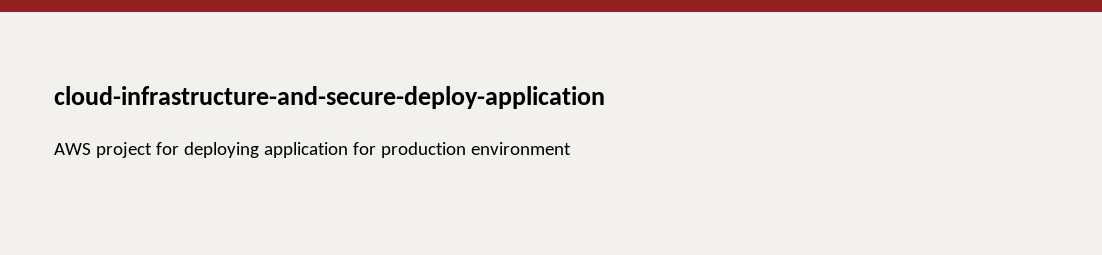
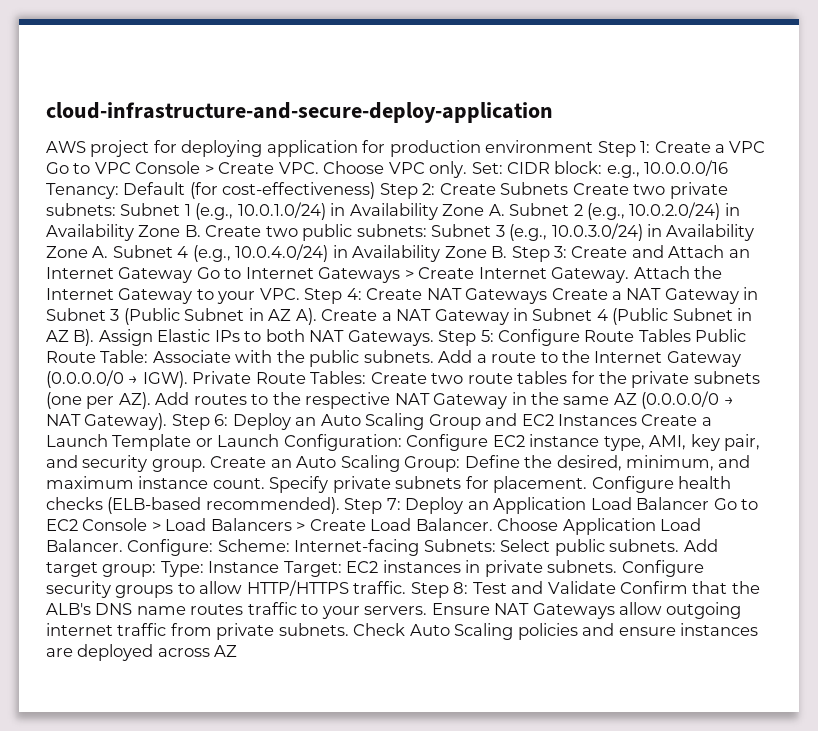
- AWS project for deploying application for production environment
+ AWS project for deploying application for production environment Step 1: Create a VPC Go to VPC Console > Create VPC. Choose VPC only. Set: CIDR block: e.g., 10.0.0.0/16 Tenancy: Default (for cost-effectiveness) Step 2: Create Subnets Create two private subnets: Subnet 1 (e.g., 10.0.1.0/24) in Availability Zone A. Subnet 2 (e.g., 10.0.2.0/24) in Availability Zone B. Create two public subnets: Subnet 3 (e.g., 10.0.3.0/24) in Availability Zone A. Subnet 4 (e.g., 10.0.4.0/24) in Availability Zone B. Step 3: Create and Attach an Internet Gateway Go to Internet Gateways > Create Internet Gateway. Attach the Internet Gateway to your VPC. Step 4: Create NAT Gateways Create a NAT Gateway in Subnet 3 (Public Subnet in AZ A). Create a NAT Gateway in Subnet 4 (Public Subnet in AZ B). Assign Elastic IPs to both NAT Gateways. Step 5: Configure Route Tables Public Route Table: Associate with the public subnets. Add a route to the Internet Gateway (0.0.0.0/0 → IGW). Private Route Tables: Create two route tables for the private subnets (one per AZ). Add routes to the respective NAT Gateway in the same AZ (0.0.0.0/0 → NAT Gateway). Step 6: Deploy an Auto Scaling Group and EC2 Instances Create a Launch Template or Launch Configuration: Configure EC2 instance type, AMI, key pair, and security group. Create an Auto Scaling Group: Define the desired, minimum, and maximum instance count. Specify private subnets for placement. Configure health checks (ELB-based recommended). Step 7: Deploy an Application Load Balancer Go to EC2 Console > Load Balancers > Create Load Balancer. Choose Application Load Balancer. Configure: Scheme: Internet-facing Subnets: Select public subnets. Add target group: Type: Instance Target: EC2 instances in private subnets. Configure security groups to allow HTTP/HTTPS traffic. Step 8: Test and Validate Confirm that the ALB's DNS name routes traffic to your servers. Ensure NAT Gateways allow outgoing internet traffic from private subnets. Check Auto Scaling policies and ensure instances are deployed across AZ

